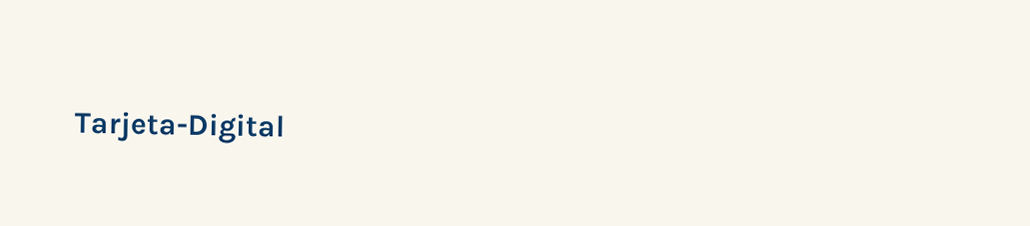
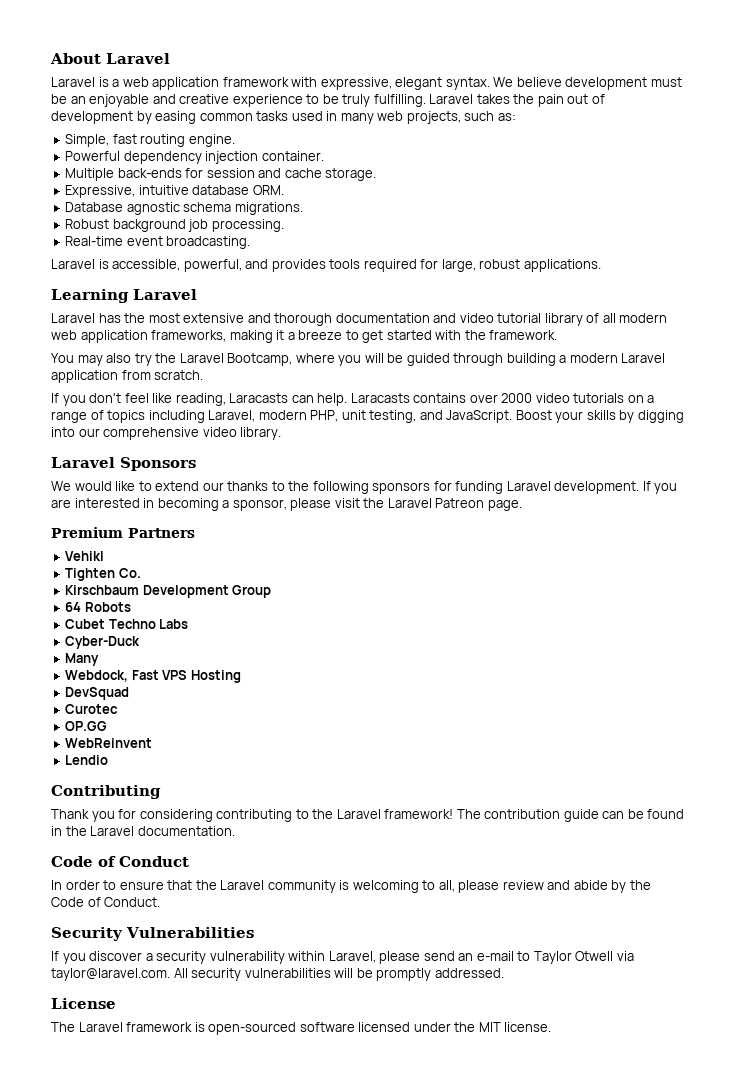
- Tarjeta-Digital
+ About Laravel
+ Laravel is a web application framework with expressive, elegant syntax. We believe development must be an enjoyable and creative experience to be truly fulfilling. Laravel takes the pain out of development by easing common tasks used in many web projects, such as:
+ Simple, fast routing engine.
+ Powerful dependency injection container.
+ Multiple back-ends for session and cache storage.
+ Expressive, intuitive database ORM.
+ Database agnostic schema migrations.
+ Robust background job processing.
+ Real-time event broadcasting.
+ Laravel is accessible, powerful, and provides tools required for large, robust applications.
+ Learning Laravel
+ Laravel has the most extensive and thorough documentation and video tutorial library of all modern web application frameworks, making it a breeze to get started with the framework.
+ You may also try the Laravel Bootcamp, where you will be guided through building a modern Laravel application from scratch.
+ If you don't feel like reading, Laracasts can help. Laracasts contains over 2000 video tutorials on a range of topics including Laravel, modern PHP, unit testing, and JavaScript. Boost your skills by digging into our comprehensive video library.
+ Laravel Sponsors
+ We would like to extend our thanks to the following sponsors for funding Laravel development. If you are interested in becoming a sponsor, please visit the Laravel Patreon page.
+ Premium Partners
+ Vehikl
+ Tighten Co.
+ Kirschbaum Development Group
+ 64 Robots
+ Cubet Techno Labs
+ Cyber-Duck
+ Many
+ Webdock, Fast VPS Hosting
+ DevSquad
+ Curotec
+ OP.GG
+ WebReinvent
+ Lendio
+ Contributing
+ Thank you for considering contributing to the Laravel framework! The contribution guide can be found in the Laravel documentation.
+ Code of Conduct
+ In order to ensure that the Laravel community is welcoming to all, please review and abide by the Code of Conduct.
+ Security Vulnerabilities
+ If you discover a security vulnerability within Laravel, please send an e-mail to Taylor Otwell via taylor@laravel.com. All security vulnerabilities will be promptly addressed.
+ License
+ The Laravel framework is open-sourced software licensed under the MIT license.

